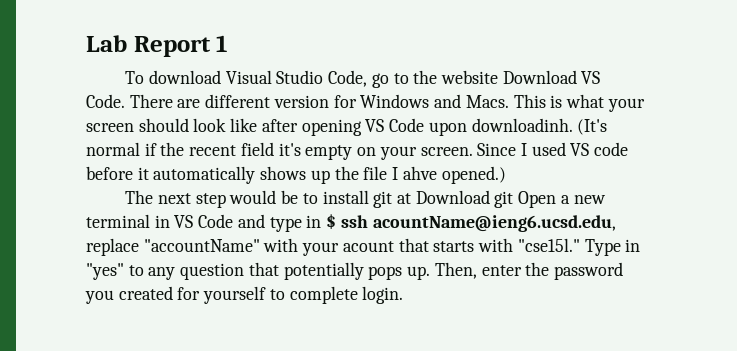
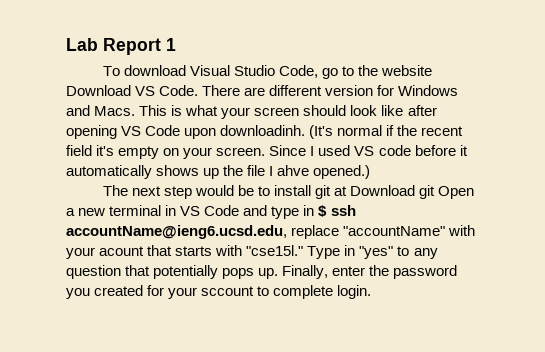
- The next step would be to install git at Download git Open a new terminal in VS Code and type in $ ssh acountName@ieng6.ucsd.edu, replace "accountName" with your acount that starts with "cse15l."
+ The next step would be to install git at Download git Open a new terminal in VS Code and type in $ ssh accountName@ieng6.ucsd.edu, replace "accountName" with your acount that starts with "cse15l."
- Then, enter the password you created for yourself to complete login.
+ Finally, enter the password you created for your sccount to complete login.

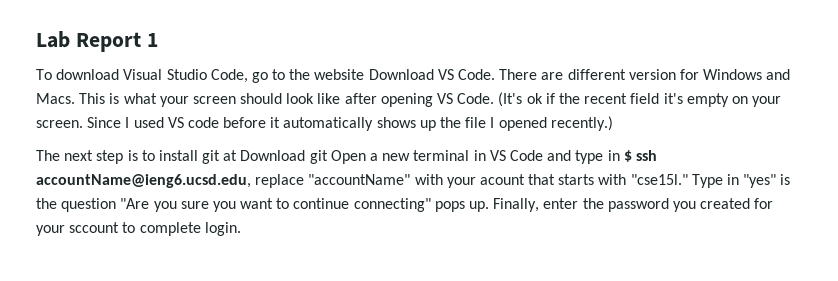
- This is what your screen should look like after opening VS Code upon downloadinh. (It's normal if the recent field it's empty on your screen.
+ This is what your screen should look like after opening VS Code. (It's ok if the recent field it's empty on your screen.
- Since I used VS code before it automatically shows up the file I ahve opened.)
+ Since I used VS code before it automatically shows up the file I opened recently.)
- The next step would be to install git at Download git Open a new terminal in VS Code and type in $ ssh accountName@ieng6.ucsd.edu, replace "accountName" with your acount that starts with "cse15l."
+ The next step is to install git at Download git Open a new terminal in VS Code and type in $ ssh accountName@ieng6.ucsd.edu, replace "accountName" with your acount that starts with "cse15l."
- Type in "yes" to any question that potentially pops up.
+ Type in "yes" is the question "Are you sure you want to continue connecting" pops up.

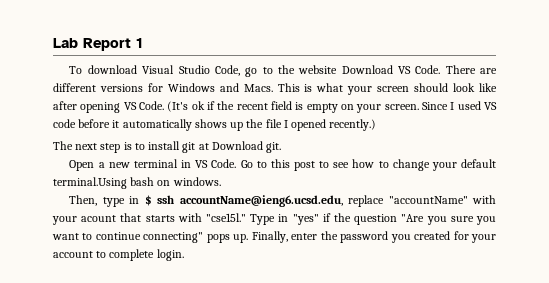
- There are different version for Windows and Macs.
+ There are different versions for Windows and Macs.
- (It's ok if the recent field it's empty on your screen.
+ (It's ok if the recent field is empty on your screen.
- The next step is to install git at Download git Open a new terminal in VS Code and type in $ ssh accountName@ieng6.ucsd.edu, replace "accountName" with your acount that starts with "cse15l."
+ The next step is to install git at Download git.
+ Open a new terminal in VS Code. Go to this post to see how to change your default terminal.Using bash on windows.
+ Then, type in $ ssh accountName@ieng6.ucsd.edu, replace "accountName" with your acount that starts with "cse15l."
- Type in "yes" is the question "Are you sure you want to continue connecting" pops up.
+ Type in "yes" if the question "Are you sure you want to continue connecting" pops up.
- Finally, enter the password you created for your sccount to complete login.
+ Finally, enter the password you created for your account to complete login.

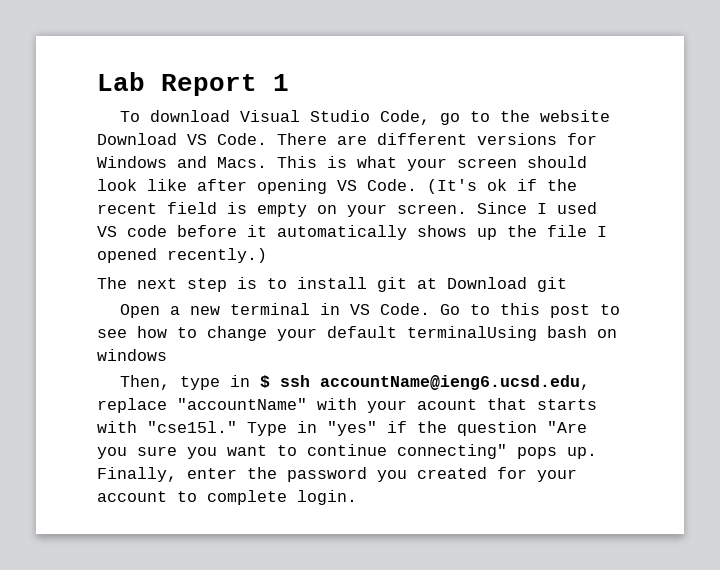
- The next step is to install git at Download git.
+ The next step is to install git at Download git
- Go to this post to see how to change your default terminal.Using bash on windows.
+ Go to this post to see how to change your default terminalUsing bash on windows

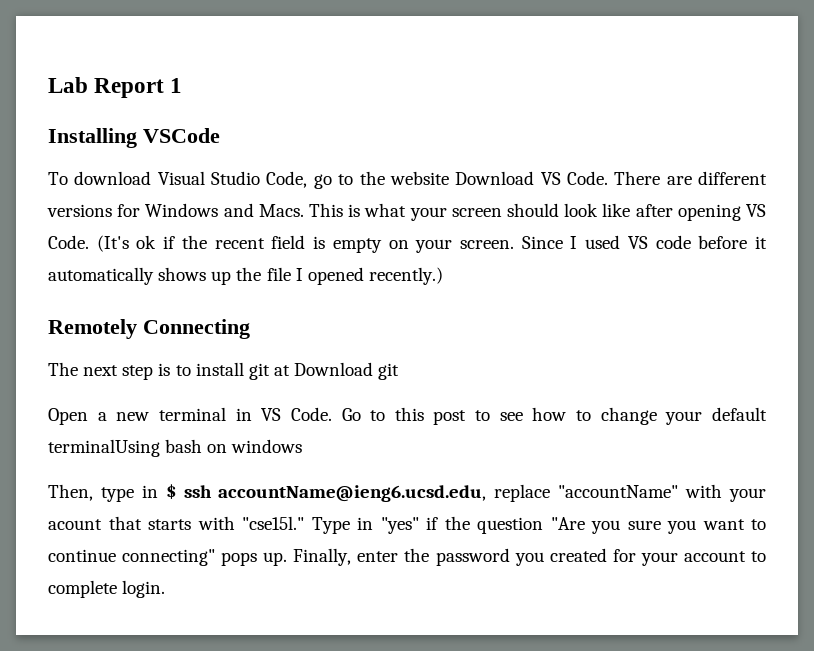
+ Installing VSCode
+ Remotely Connecting

